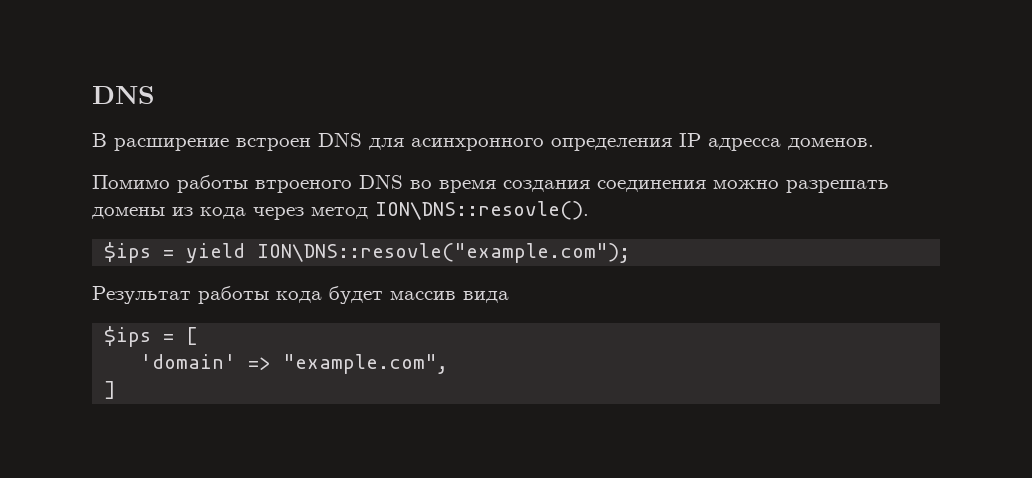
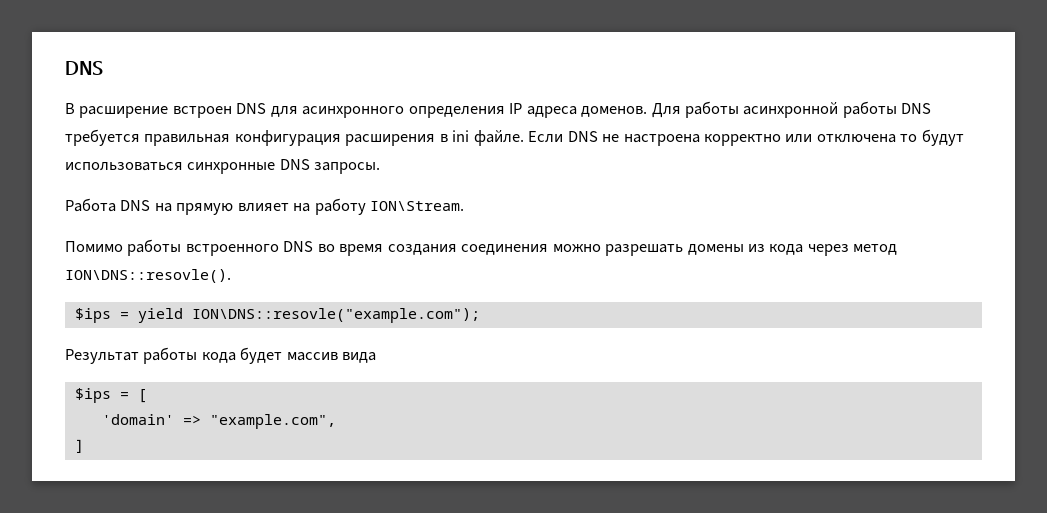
- В расширение встроен DNS для асинхронного определения IP адресса доменов.
+ В расширение встроен DNS для асинхронного определения IP адреса доменов. Для работы асинхронной работы DNS требуется правильная конфигурация расширения в ini файле. Если DNS не настроена корректно или отключена то будут использоваться синхронные DNS запросы.
+ Работа DNS на прямую влияет на работу ION\Stream.
- Помимо работы втроеного DNS во время создания соединения можно разрешать домены из кода через метод ION\DNS::resovle().
+ Помимо работы встроенного DNS во время создания соединения можно разрешать домены из кода через метод ION\DNS::resovle().

